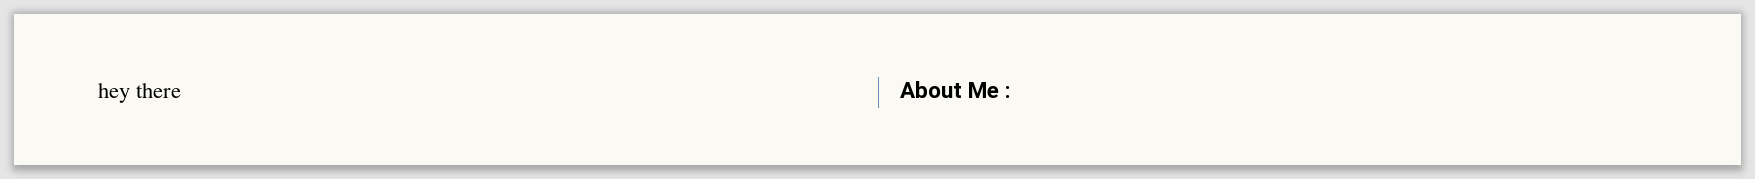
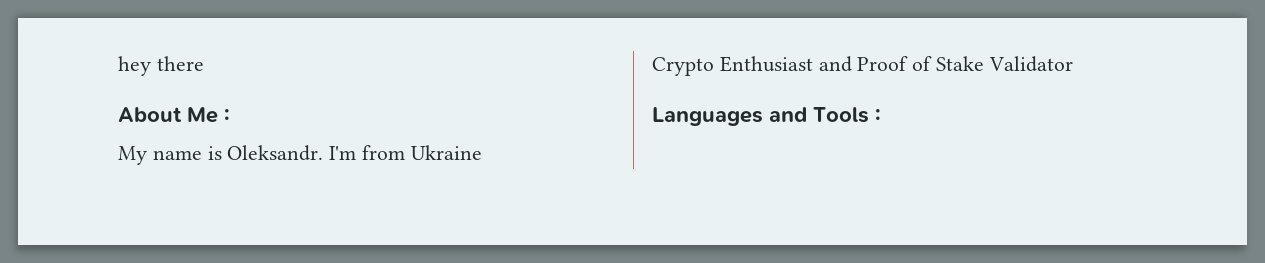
+ My name is Oleksandr. I'm from Ukraine
+ Crypto Enthusiast and Proof of Stake Validator
+ Languages and Tools :

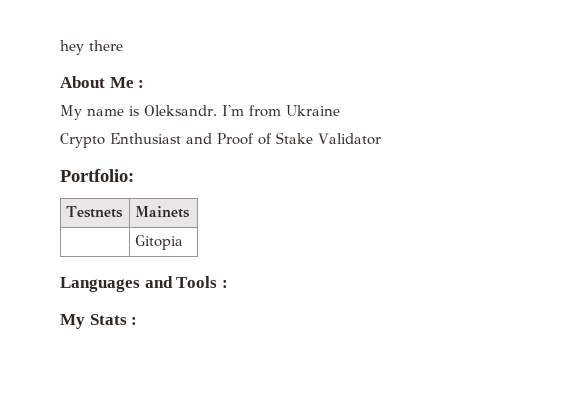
+ Portfolio:
+ Testnets | Mainets
+ | Gitopia
+ My Stats :

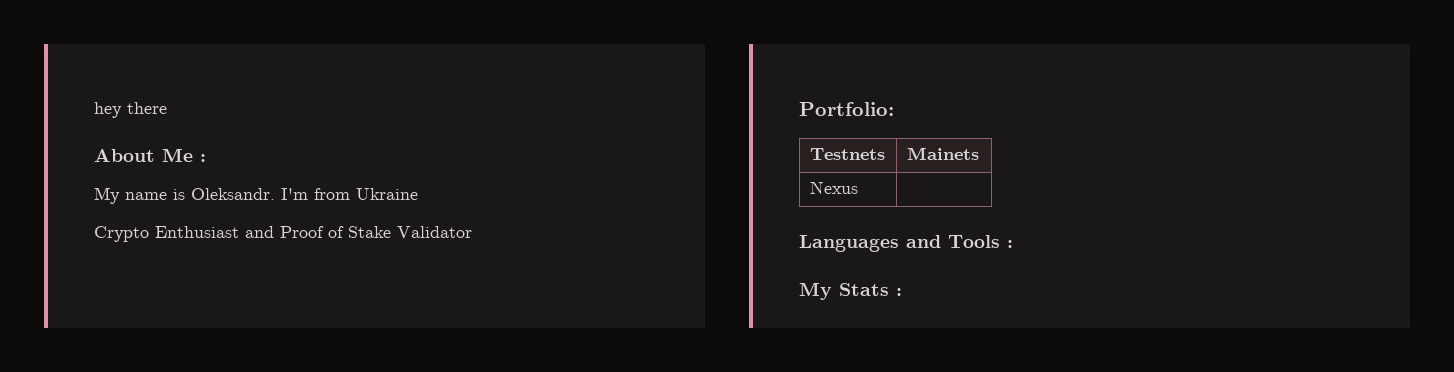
- | Gitopia
+ Nexus |

